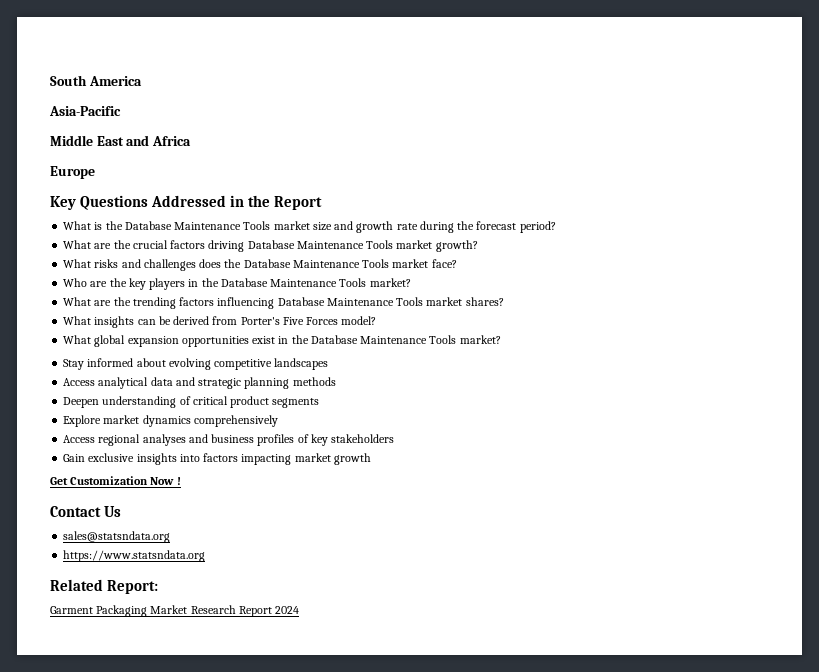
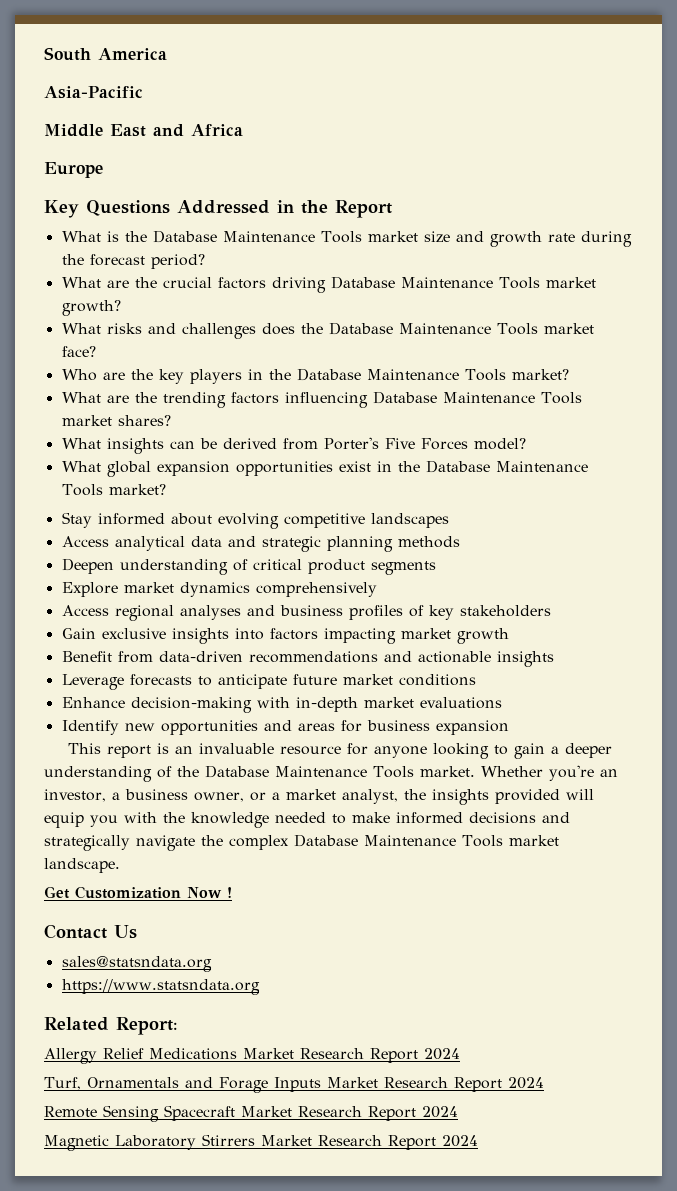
+ Benefit from data-driven recommendations and actionable insights
+ Leverage forecasts to anticipate future market conditions
+ Enhance decision-making with in-depth market evaluations
+ Identify new opportunities and areas for business expansion
+ This report is an invaluable resource for anyone looking to gain a deeper understanding of the Database Maintenance Tools market. Whether you're an investor, a business owner, or a market analyst, the insights provided will equip you with the knowledge needed to make informed decisions and strategically navigate the complex Database Maintenance Tools market landscape.
- Garment Packaging Market Research Report 2024
+ Allergy Relief Medications Market Research Report 2024
+ Turf, Ornamentals and Forage Inputs Market Research Report 2024
+ Remote Sensing Spacecraft Market Research Report 2024
+ Magnetic Laboratory Stirrers Market Research Report 2024

